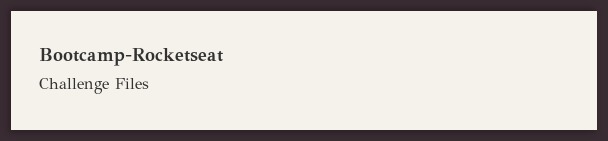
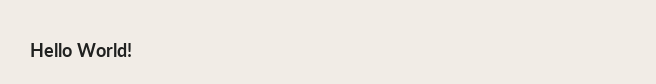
- Bootcamp-Rocketseat
- Challenge Files
+ Hello World!

